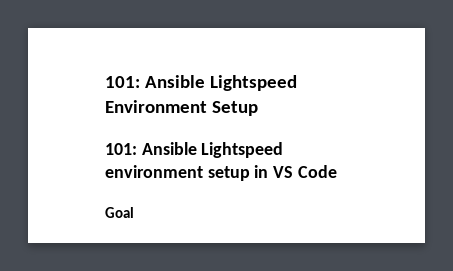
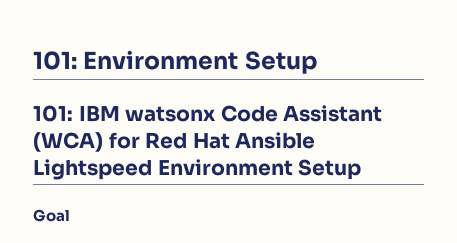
- 101: Ansible Lightspeed Environment Setup
- 101: Ansible Lightspeed environment setup in VS Code
+ 101: Environment Setup
+ 101: IBM watsonx Code Assistant (WCA) for Red Hat Ansible Lightspeed Environment Setup

